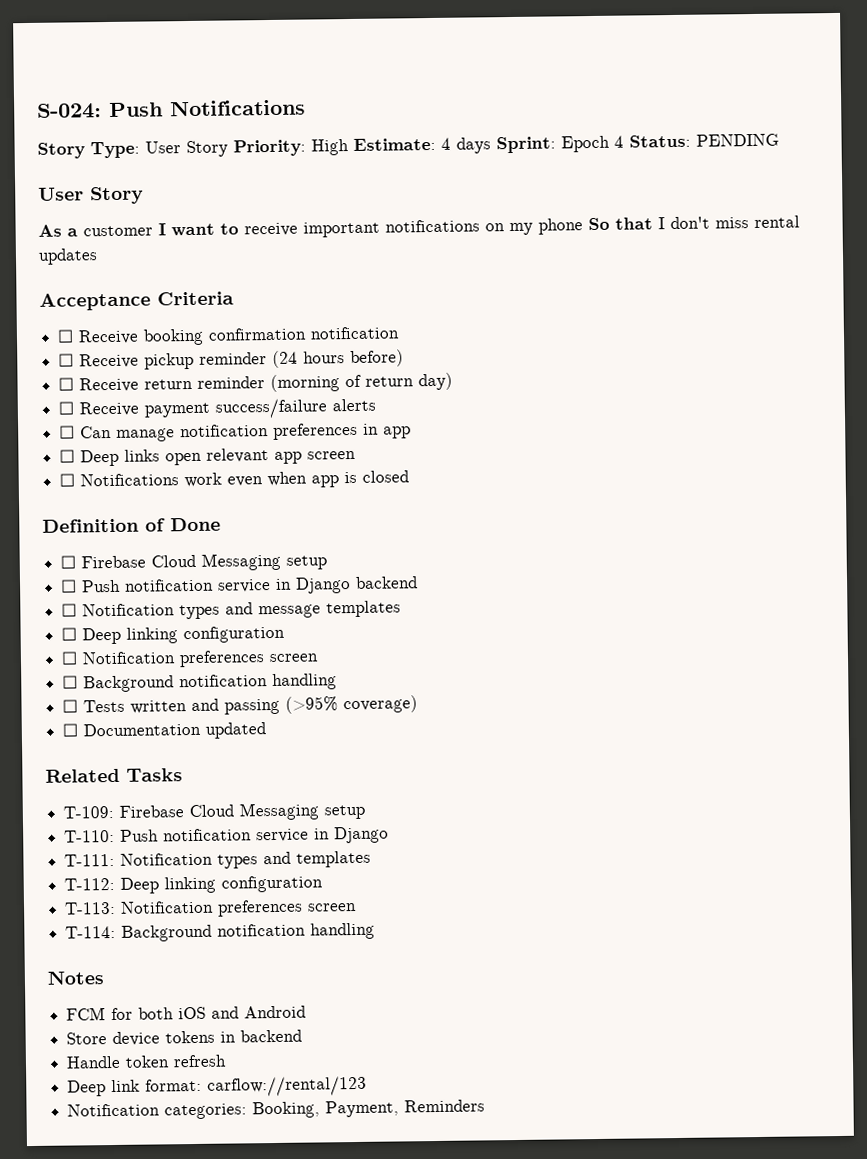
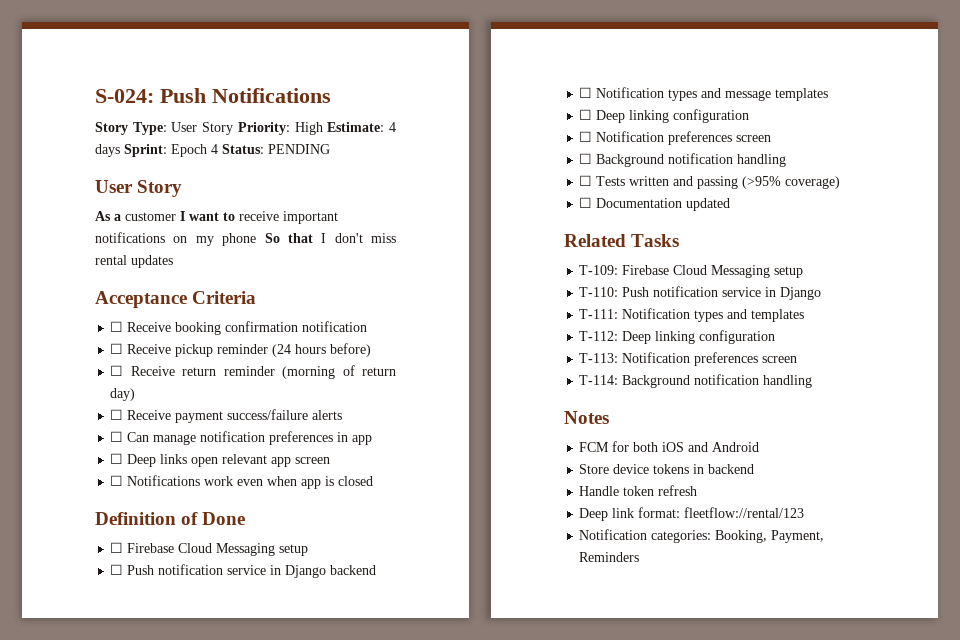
- Deep link format: carflow://rental/123
+ Deep link format: fleetflow://rental/123

